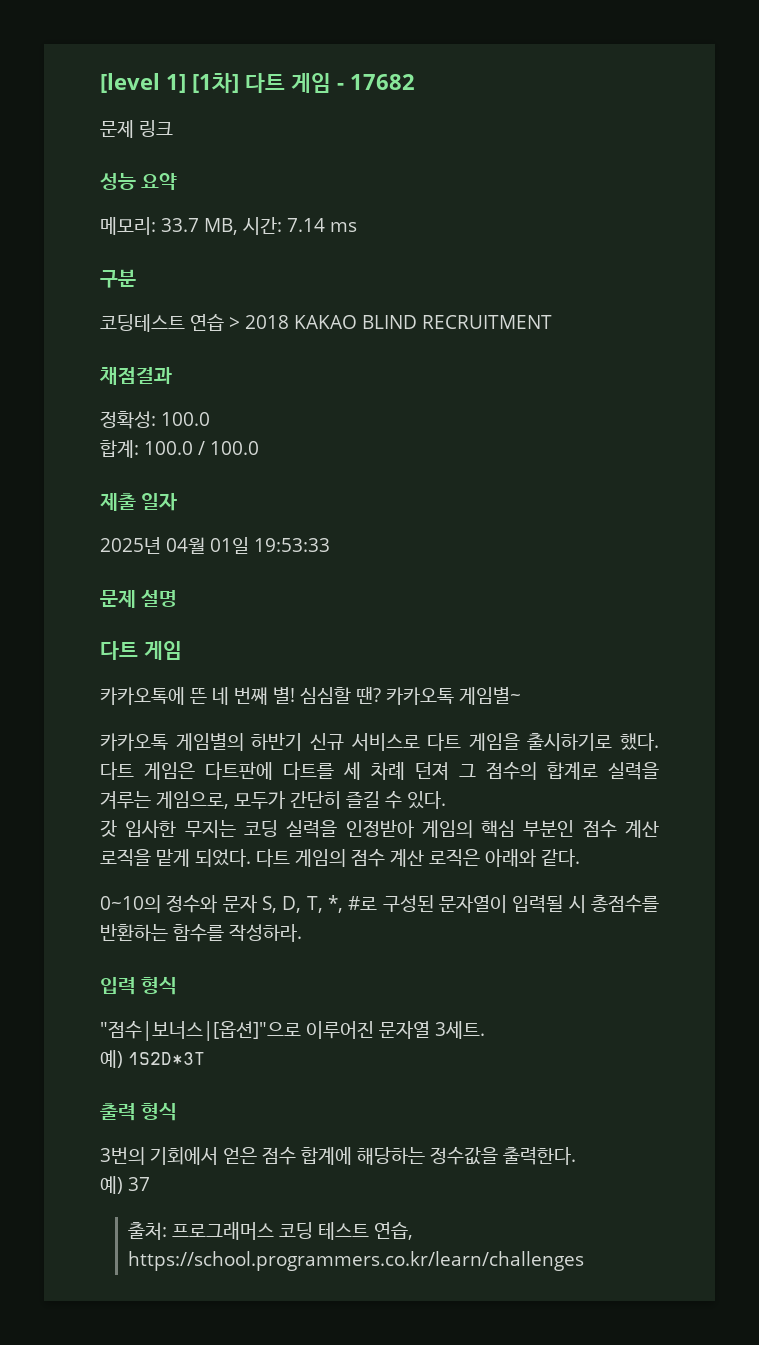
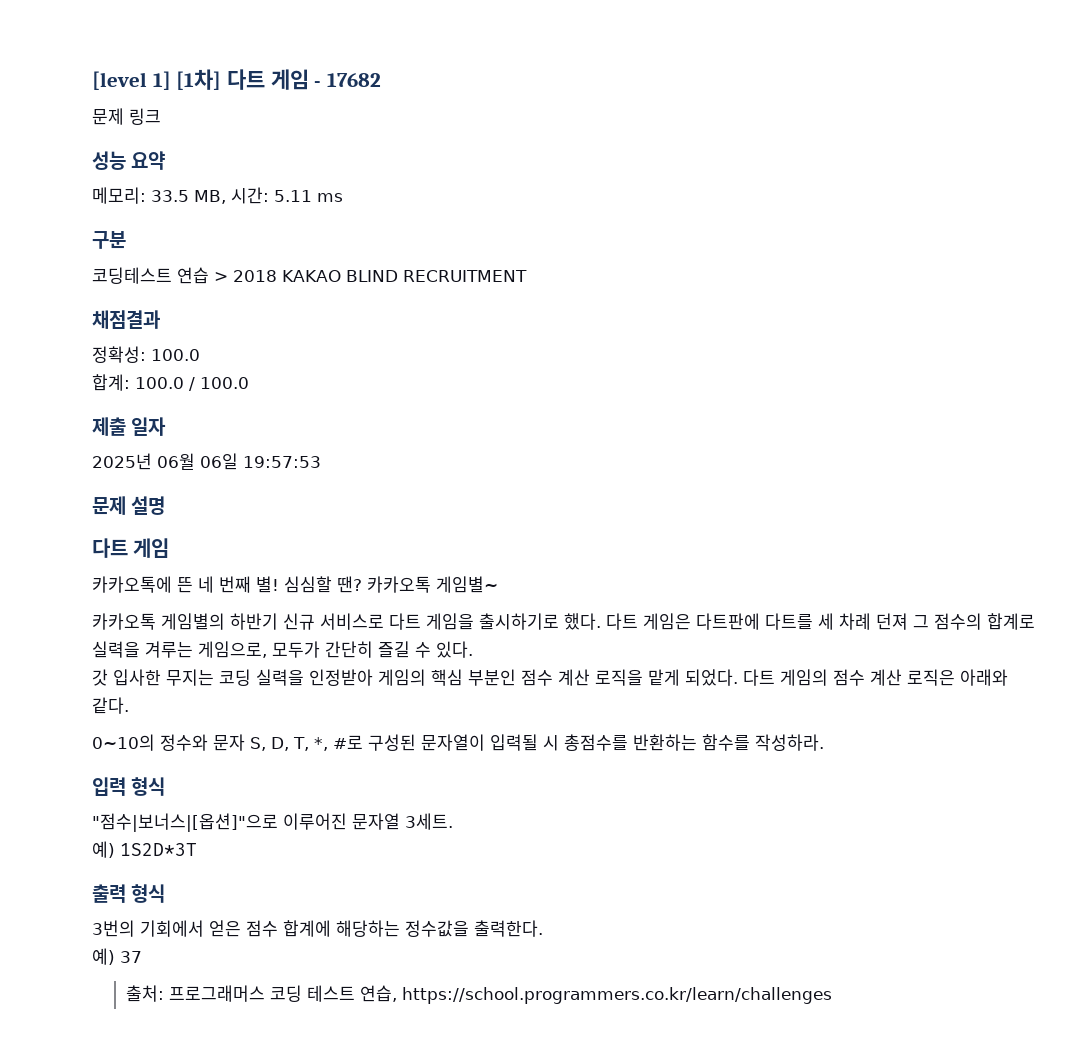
- 메모리: 33.7 MB, 시간: 7.14 ms
+ 메모리: 33.5 MB, 시간: 5.11 ms
- 2025년 04월 01일 19:53:33
+ 2025년 06월 06일 19:57:53

